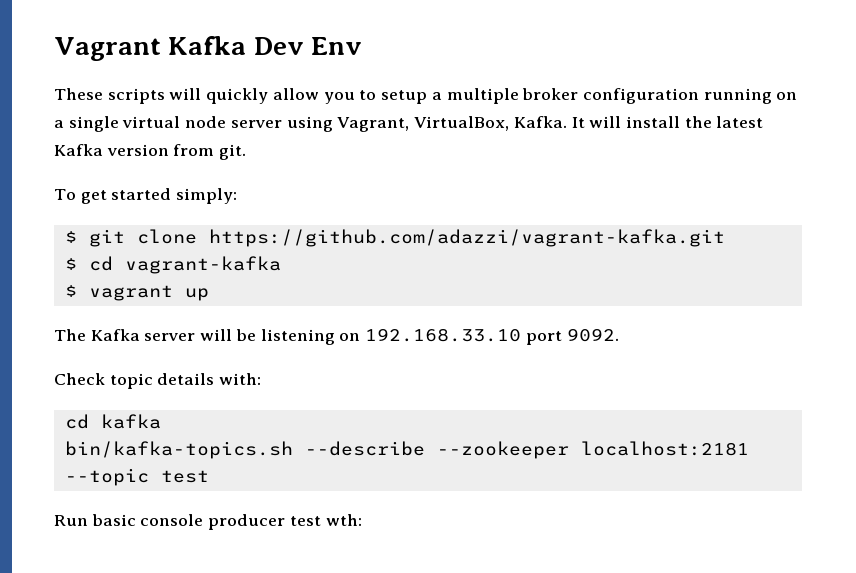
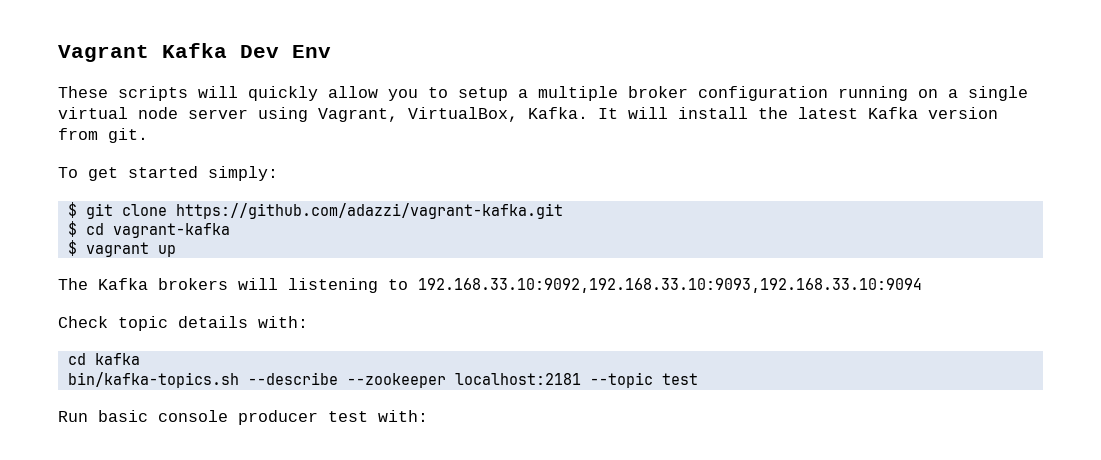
- The Kafka server will be listening on 192.168.33.10 port 9092.
+ The Kafka brokers will listening to 192.168.33.10:9092,192.168.33.10:9093,192.168.33.10:9094
- Run basic console producer test wth:
+ Run basic console producer test with:

